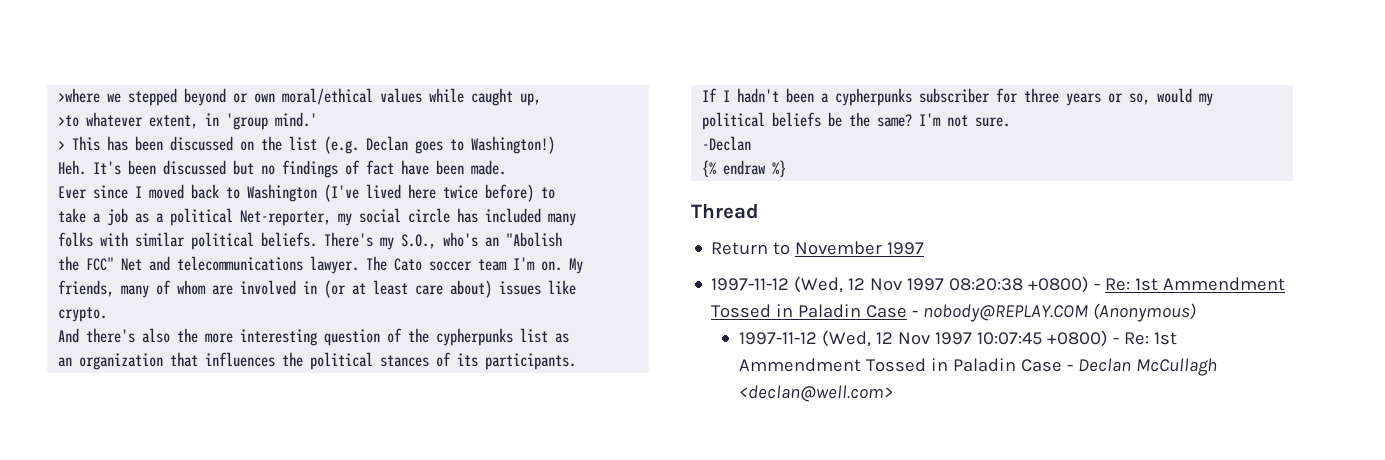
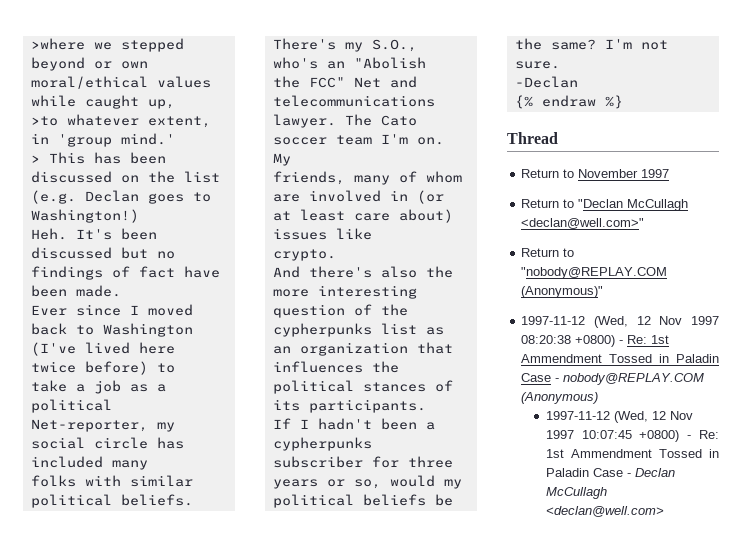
+ Return to "Declan McCullagh <declan@well.com>"
+ Return to "nobody@REPLAY.COM (Anonymous)"

